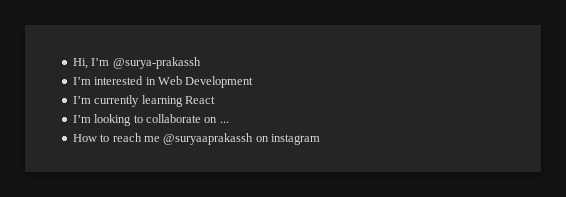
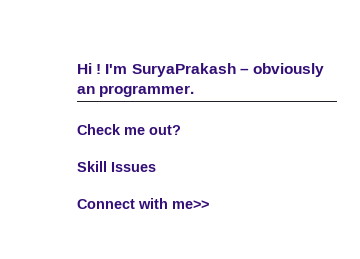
- Hi, I’m @surya-prakassh
- I’m interested in Web Development
- I’m currently learning React
- I’m looking to collaborate on ...
- How to reach me @suryaaprakassh on instagram
+ Hi ! I'm SuryaPrakash – obviously an programmer.
+ Check me out?
+ Skill Issues
+ Connect with me>>

